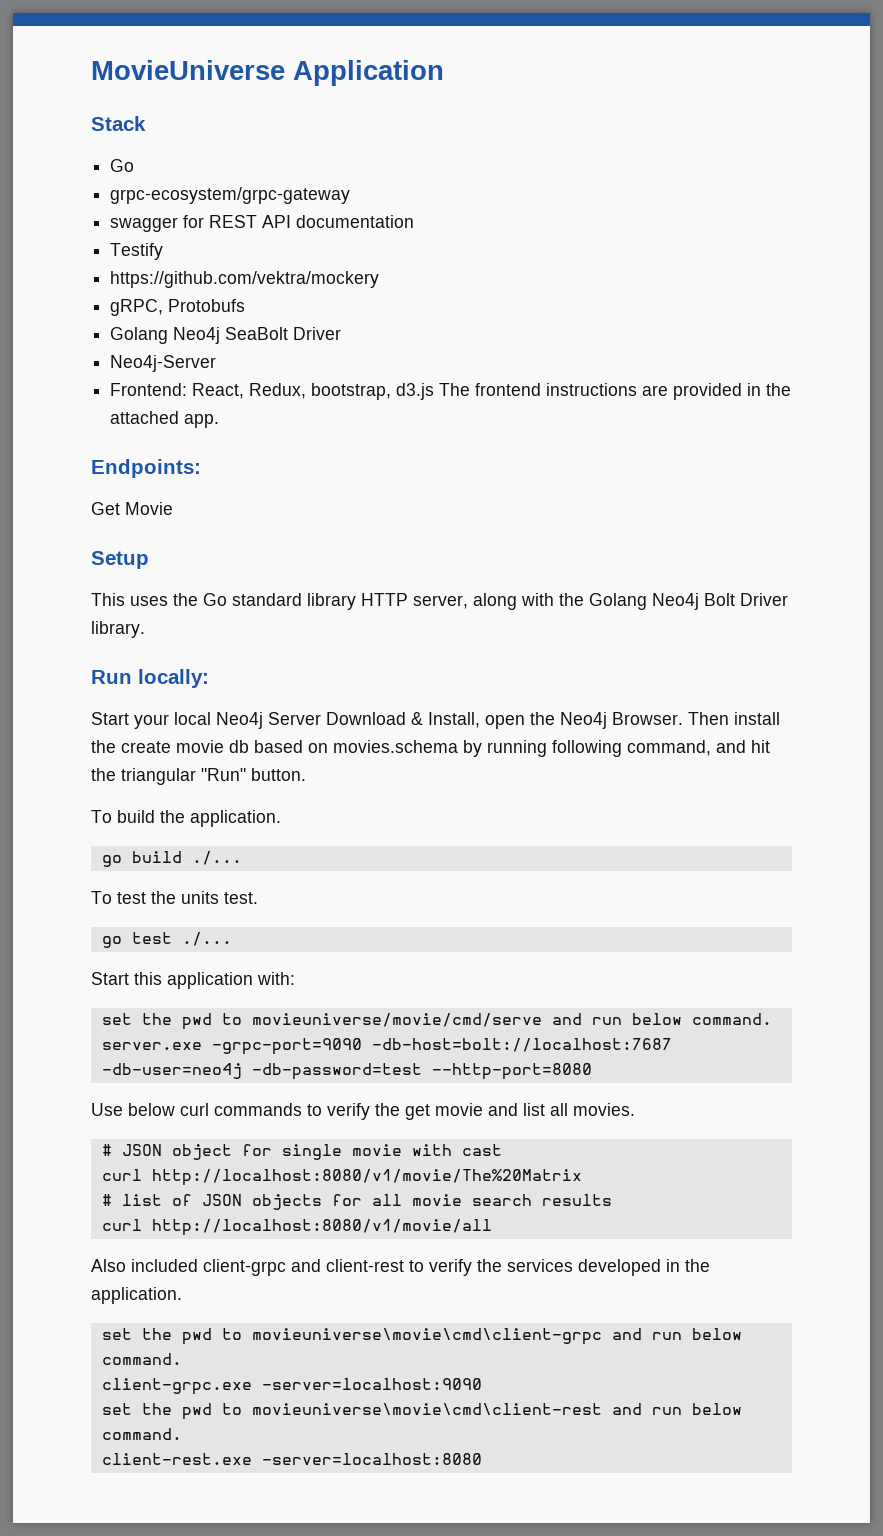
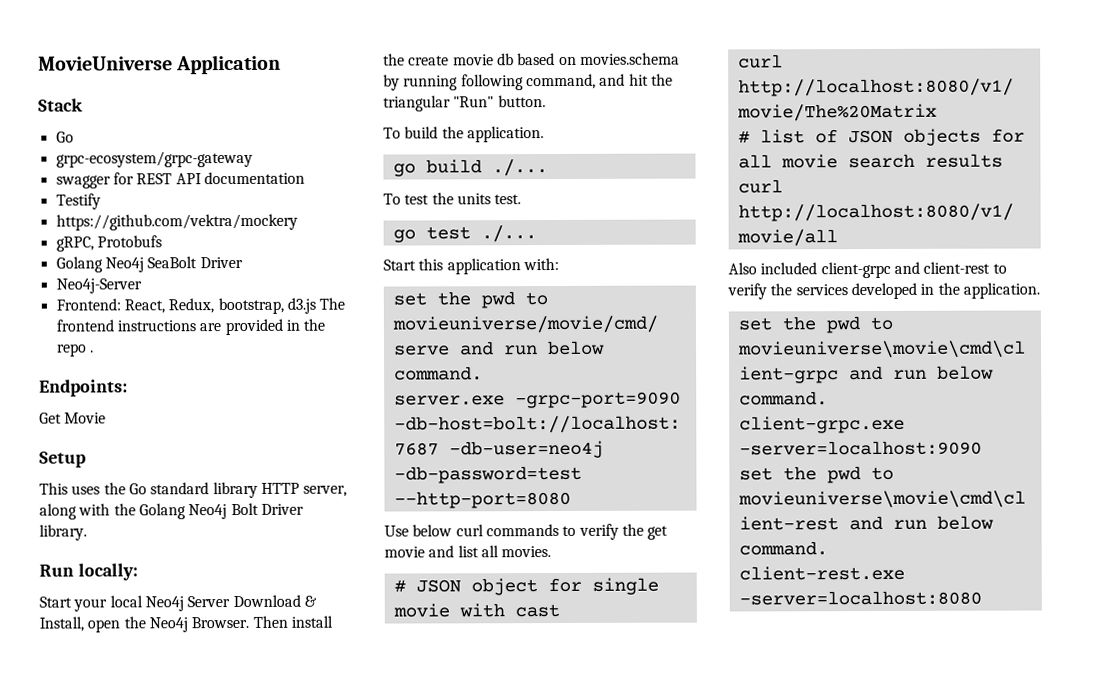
- Frontend: React, Redux, bootstrap, d3.js The frontend instructions are provided in the attached app.
+ Frontend: React, Redux, bootstrap, d3.js The frontend instructions are provided in the repo .

